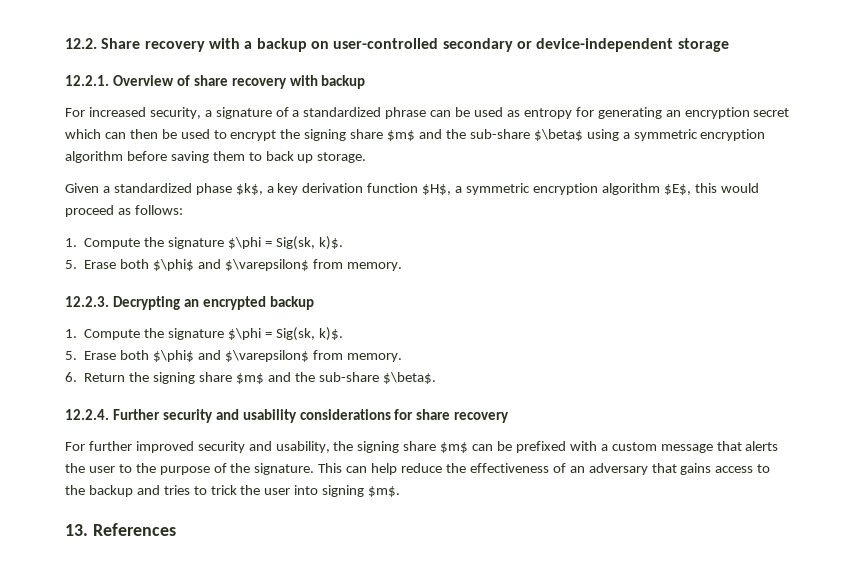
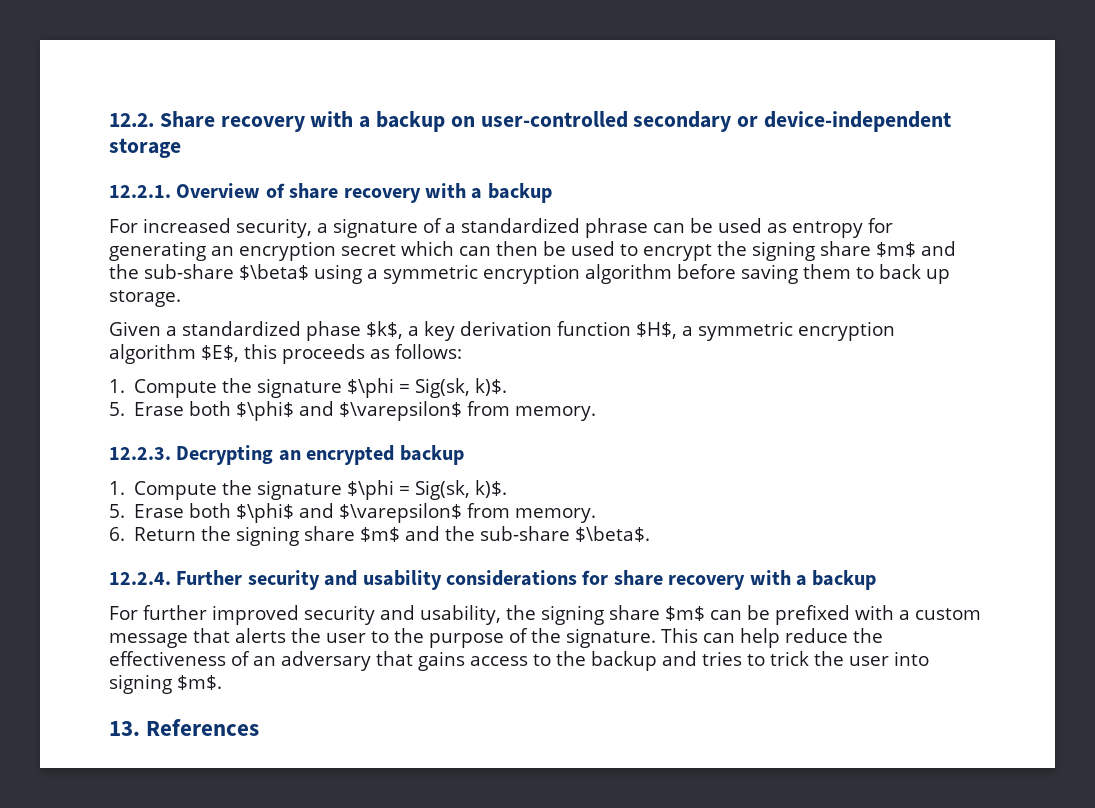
- 12.2.1. Overview of share recovery with backup
+ 12.2.1. Overview of share recovery with a backup
- Given a standardized phase $k$, a key derivation function $H$, a symmetric encryption algorithm $E$, this would proceed as follows:
+ Given a standardized phase $k$, a key derivation function $H$, a symmetric encryption algorithm $E$, this proceeds as follows:
- 12.2.4. Further security and usability considerations for share recovery
+ 12.2.4. Further security and usability considerations for share recovery with a backup

